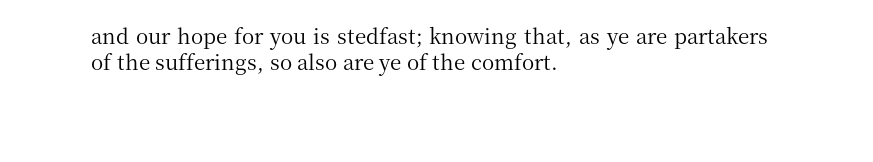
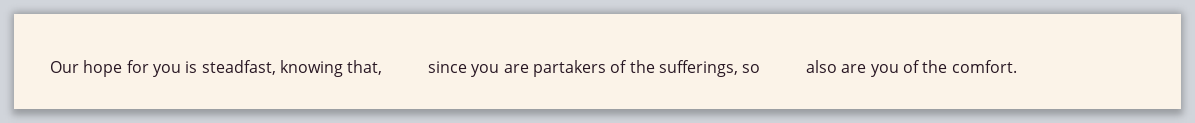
- and our hope for you is stedfast; knowing that, as ye are partakers of the sufferings, so also are ye of the comfort.
+ Our hope for you is steadfast, knowing that, since you are partakers of the sufferings, so also are you of the comfort.

